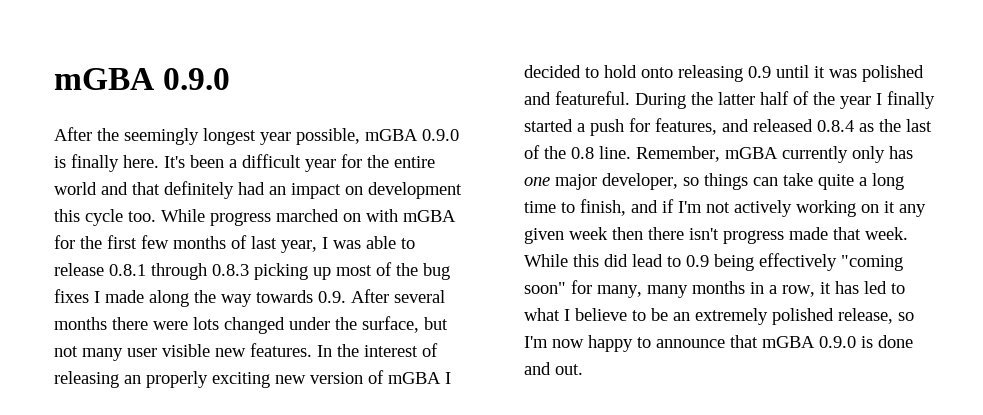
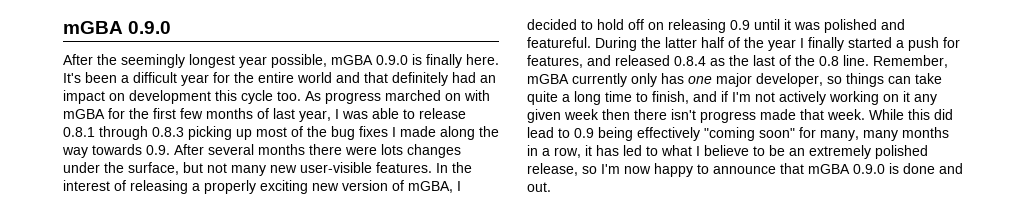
- While progress marched on with mGBA for the first few months of last year, I was able to release 0.8.1 through 0.8.3 picking up most of the bug fixes I made along the way towards 0.9. After several months there were lots changed under the surface, but not many user visible new features.
+ As progress marched on with mGBA for the first few months of last year, I was able to release 0.8.1 through 0.8.3 picking up most of the bug fixes I made along the way towards 0.9. After several months there were lots changes under the surface, but not many new user-visible features.
- In the interest of releasing an properly exciting new version of mGBA I decided to hold onto releasing 0.9 until it was polished and featureful.
+ In the interest of releasing a properly exciting new version of mGBA, I decided to hold off on releasing 0.9 until it was polished and featureful.

